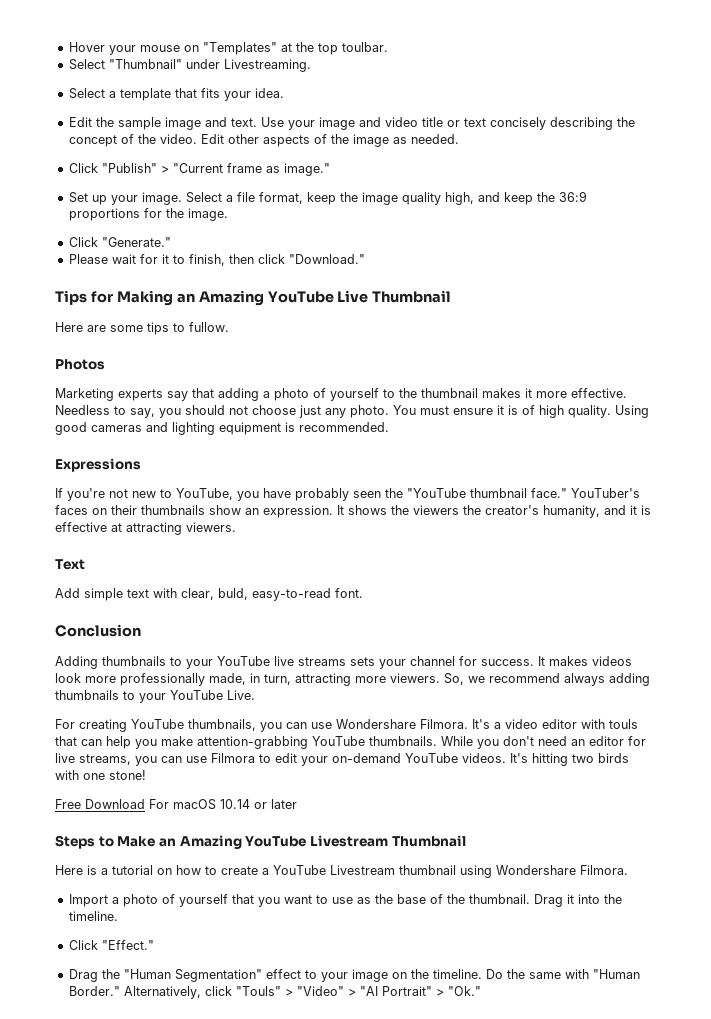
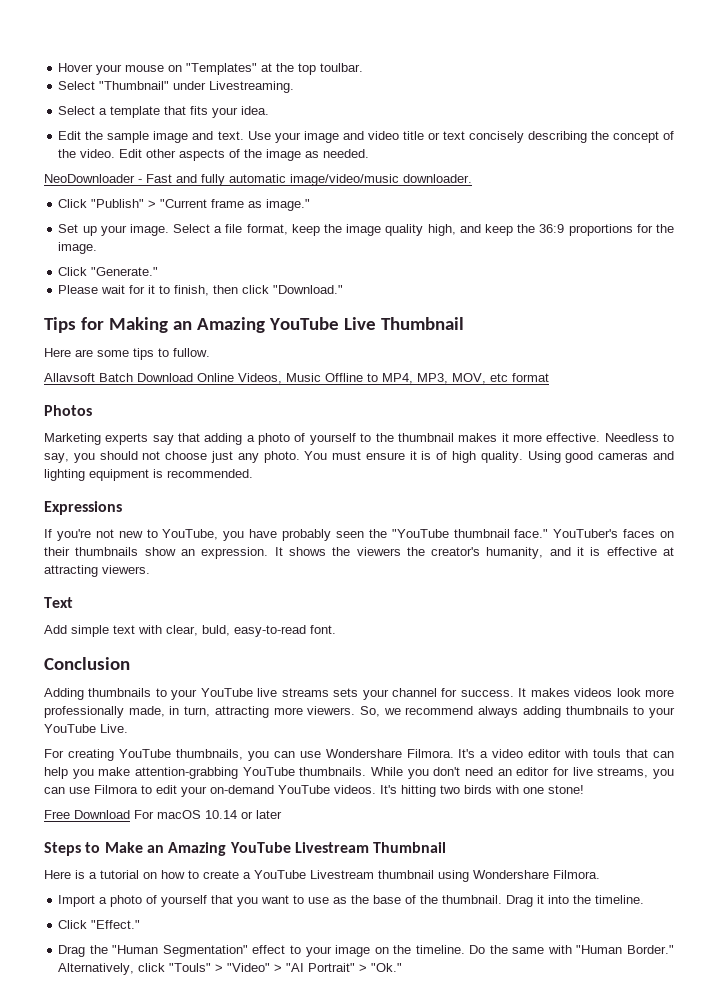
+ NeoDownloader - Fast and fully automatic image/video/music downloader.
+ Allavsoft Batch Download Online Videos, Music Offline to MP4, MP3, MOV, etc format

